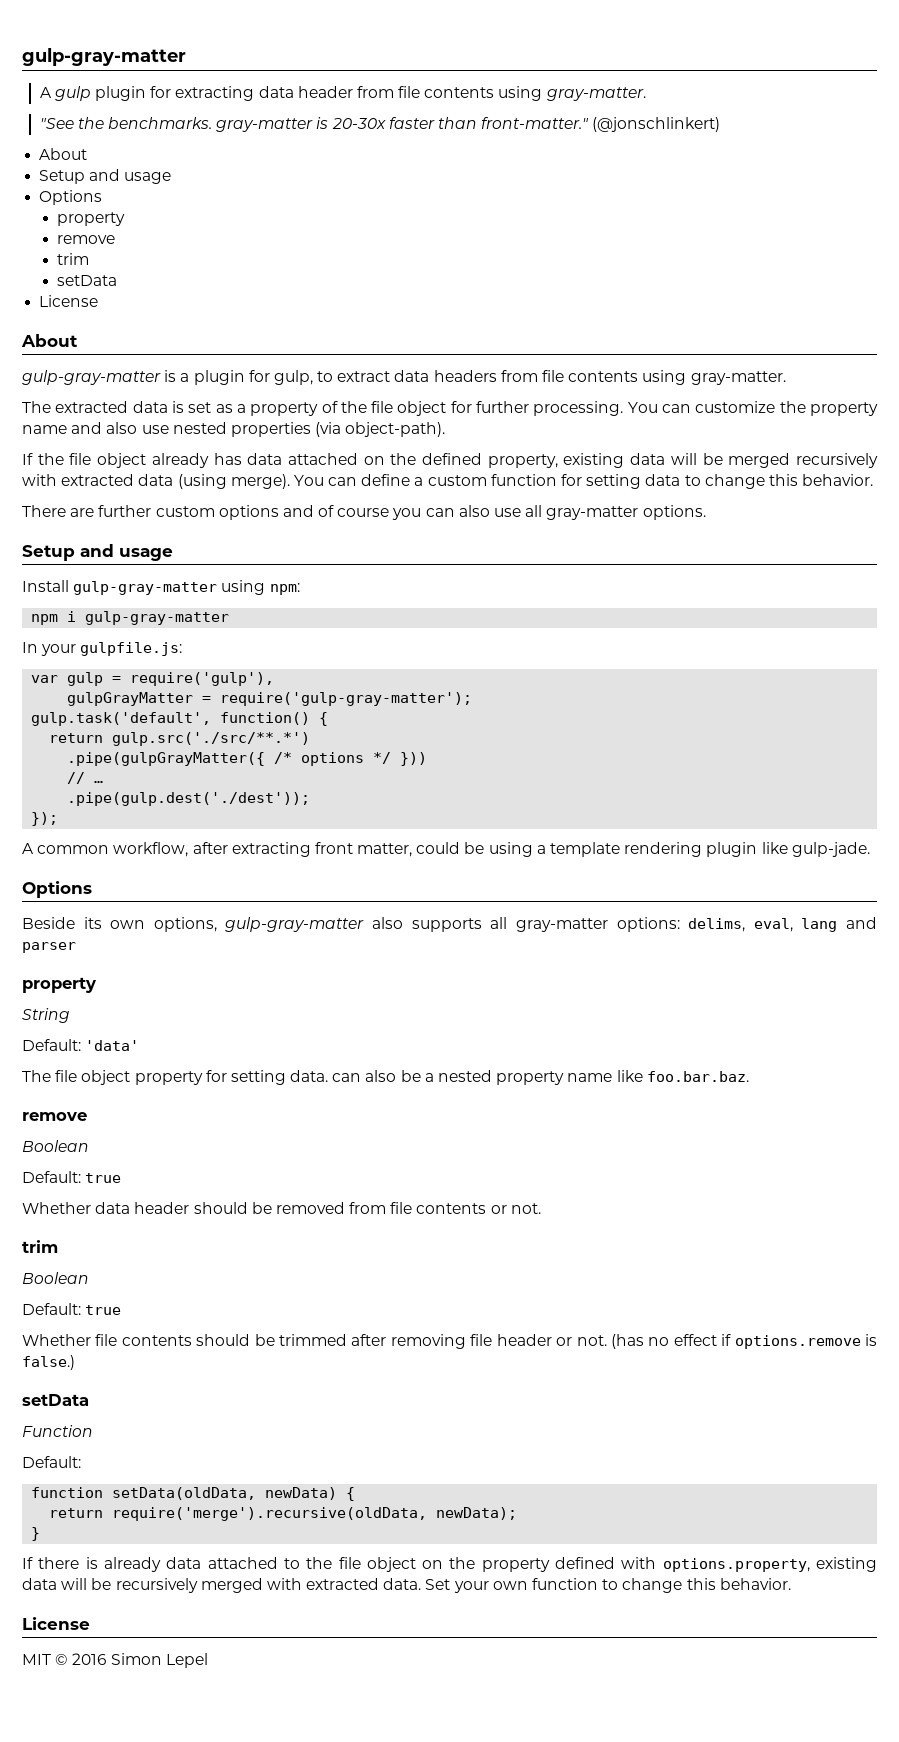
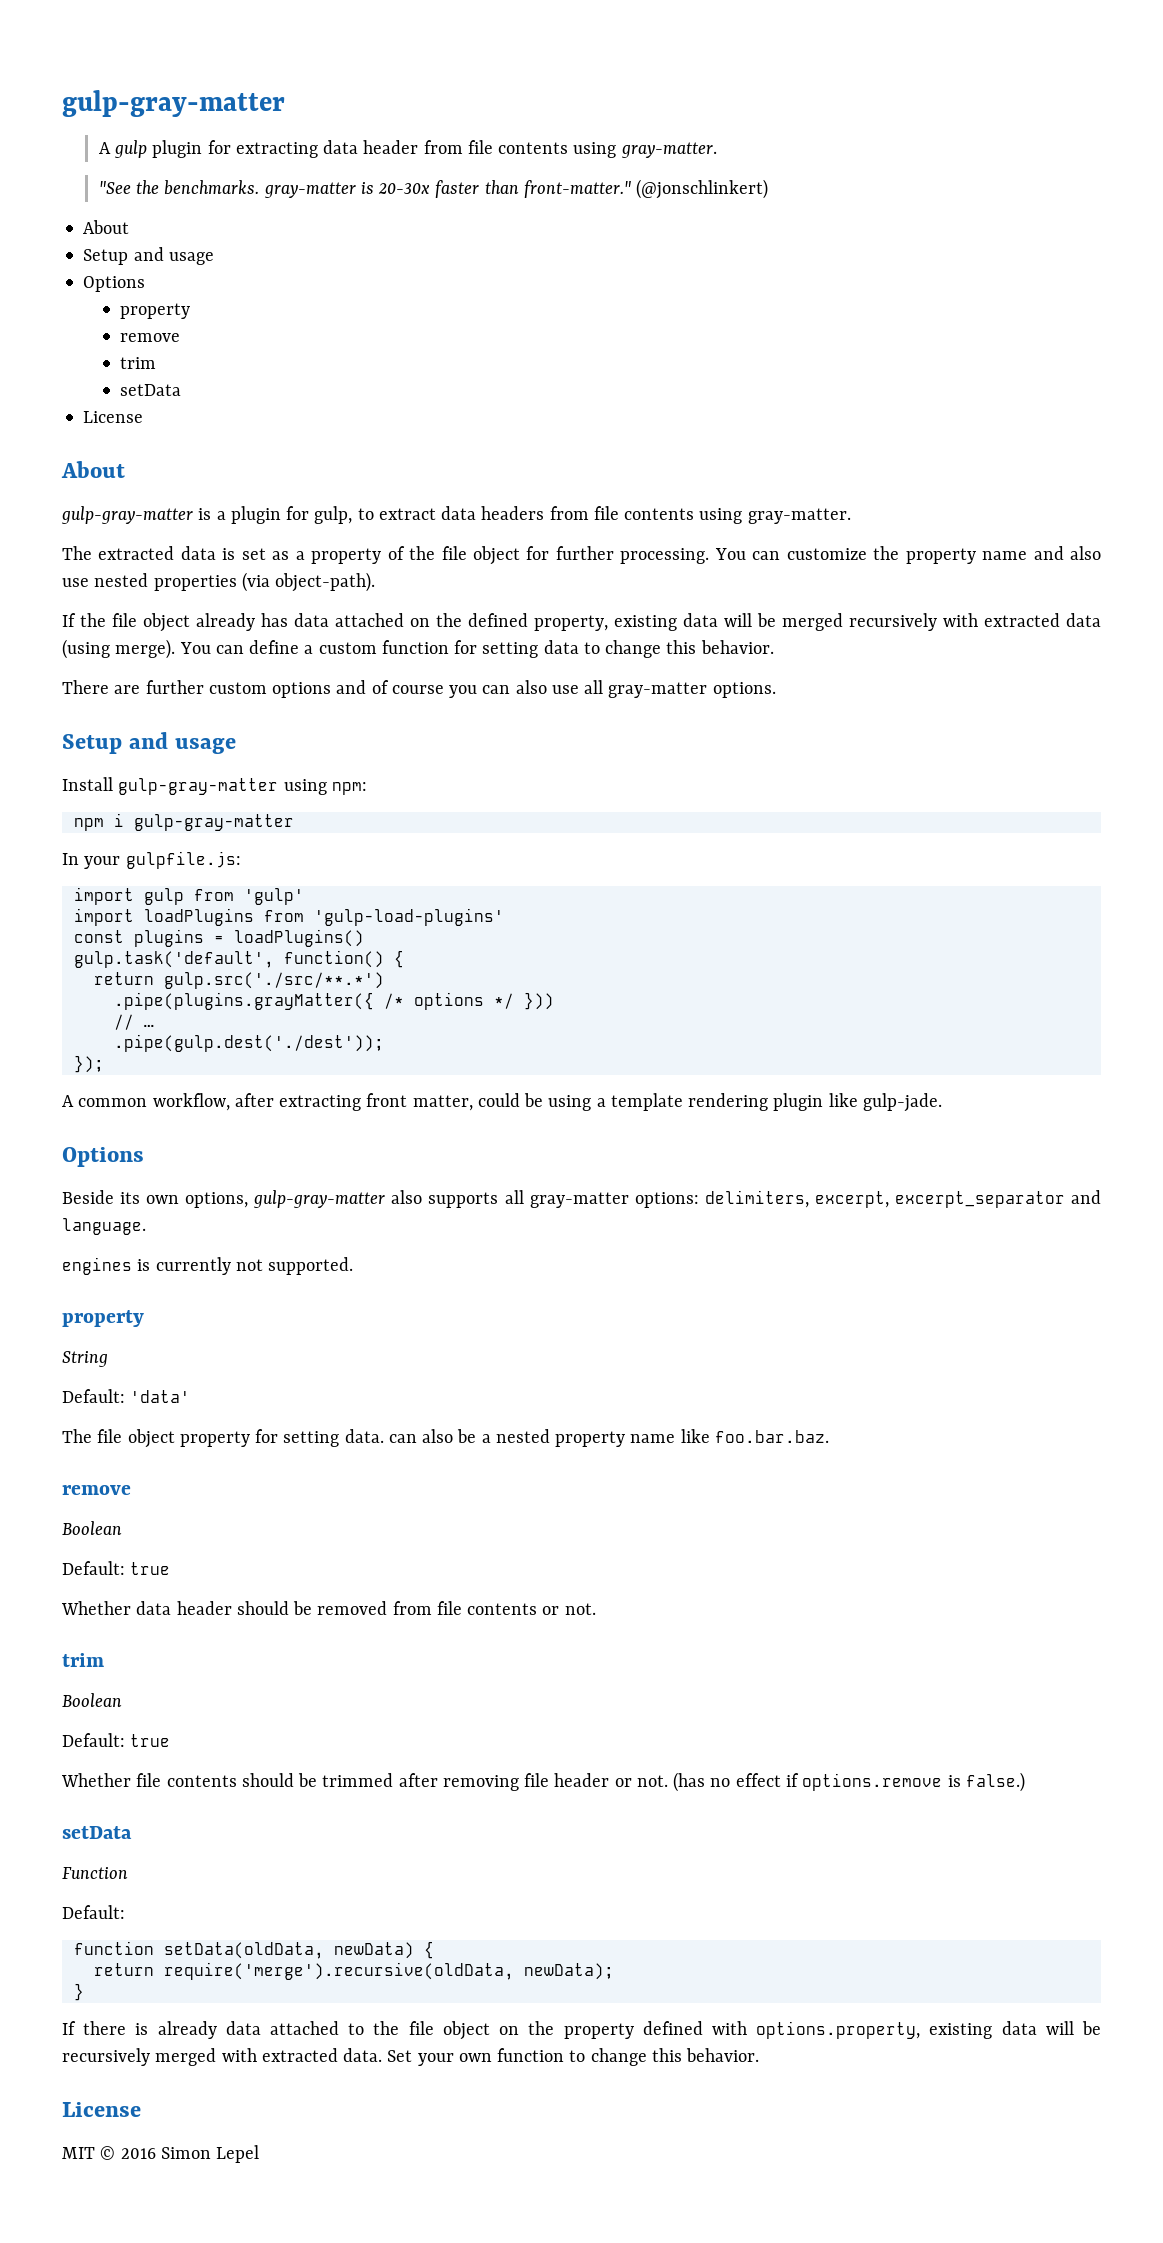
- var gulp = require('gulp'),
- gulpGrayMatter = require('gulp-gray-matter');
+ import gulp from 'gulp'
+ import loadPlugins from 'gulp-load-plugins'
+ const plugins = loadPlugins()
- .pipe(gulpGrayMatter({ /* options */ }))
+ .pipe(plugins.grayMatter({ /* options */ }))
- Beside its own options, gulp-gray-matter also supports all gray-matter options: delims, eval, lang and parser
+ Beside its own options, gulp-gray-matter also supports all gray-matter options: delimiters, excerpt, excerpt_separator and language.
+ engines is currently not supported.

